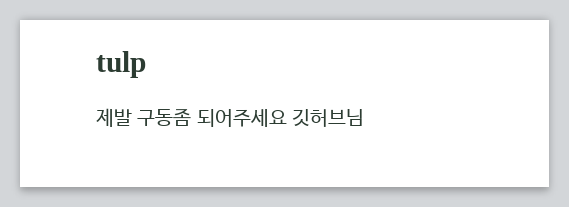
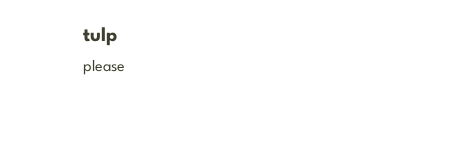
- 제발 구동좀 되어주세요 깃허브님
+ please

